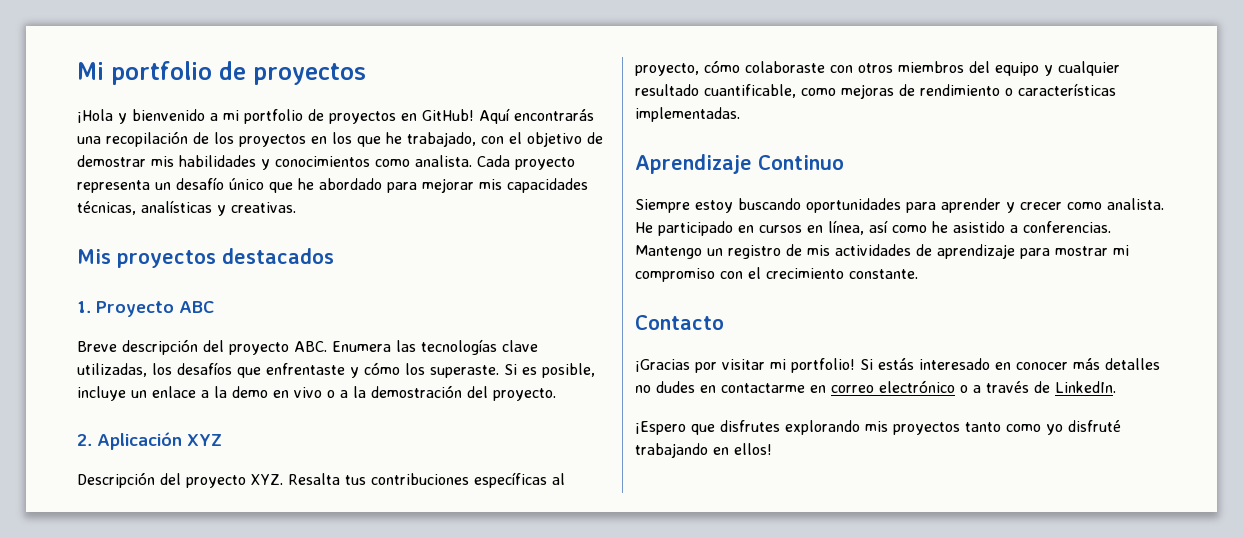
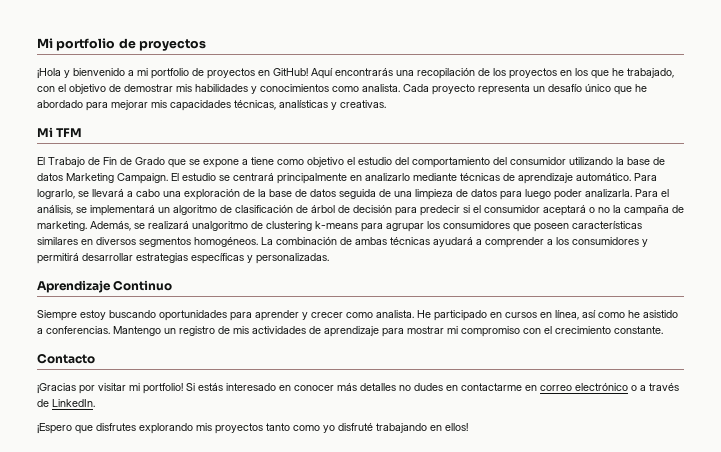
- Mis proyectos destacados
- 1. Proyecto ABC
- Breve descripción del proyecto ABC. Enumera las tecnologías clave utilizadas, los desafíos que enfrentaste y cómo los superaste. Si es posible, incluye un enlace a la demo en vivo o a la demostración del proyecto.
- 2. Aplicación XYZ
- Descripción del proyecto XYZ. Resalta tus contribuciones específicas al proyecto, cómo colaboraste con otros miembros del equipo y cualquier resultado cuantificable, como mejoras de rendimiento o características implementadas.
+ Mi TFM
+ El Trabajo de Fin de Grado que se expone a tiene como objetivo el estudio del comportamiento del consumidor utilizando la base de datos Marketing Campaign. El estudio se centrará principalmente en analizarlo mediante técnicas de aprendizaje automático. Para lograrlo, se llevará a cabo una exploración de la base de datos seguida de una limpieza de datos para luego poder analizarla. Para el análisis, se implementará un algoritmo de clasificación de árbol de decisión para predecir si el consumidor aceptará o no la campaña de marketing. Además, se realizará unalgoritmo de clustering k-means para agrupar los consumidores que poseen características similares en diversos segmentos homogéneos. La combinación de ambas técnicas ayudará a comprender a los consumidores y permitirá desarrollar estrategias específicas y personalizadas.

